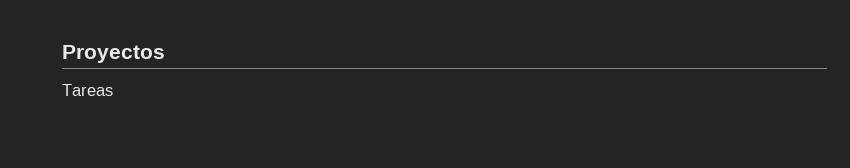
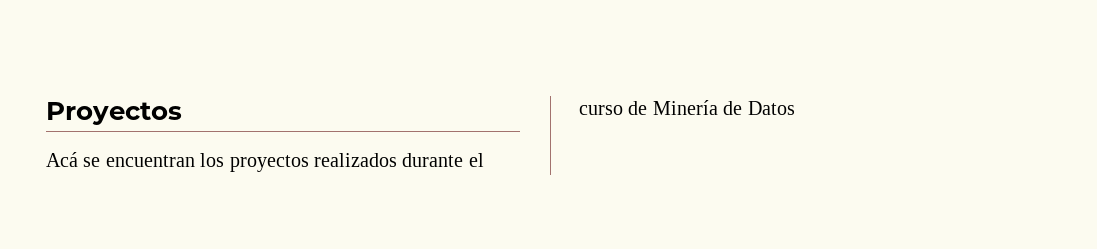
- Tareas
+ Acá se encuentran los proyectos realizados durante el curso de Minería de Datos

